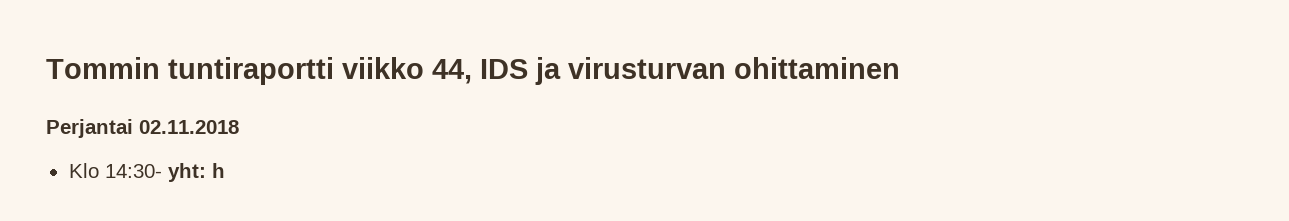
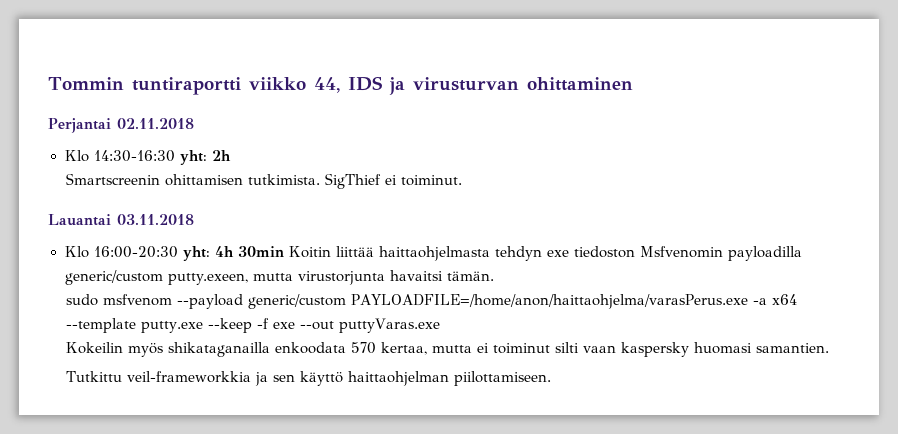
- Klo 14:30- yht: h
+ Klo 14:30-16:30 yht: 2h
+ Smartscreenin ohittamisen tutkimista. SigThief ei toiminut.
+ Lauantai 03.11.2018
+ Klo 16:00-20:30 yht: 4h 30min Koitin liittää haittaohjelmasta tehdyn exe tiedoston Msfvenomin payloadilla generic/custom putty.exeen, mutta virustorjunta havaitsi tämän.
+ sudo msfvenom --payload generic/custom PAYLOADFILE=/home/anon/haittaohjelma/varasPerus.exe -a x64 --template putty.exe --keep -f exe --out puttyVaras.exe
+ Kokeilin myös shikataganailla enkoodata 570 kertaa, mutta ei toiminut silti vaan kaspersky huomasi samantien.
+ Tutkittu veil-frameworkkia ja sen käyttö haittaohjelman piilottamiseen.

